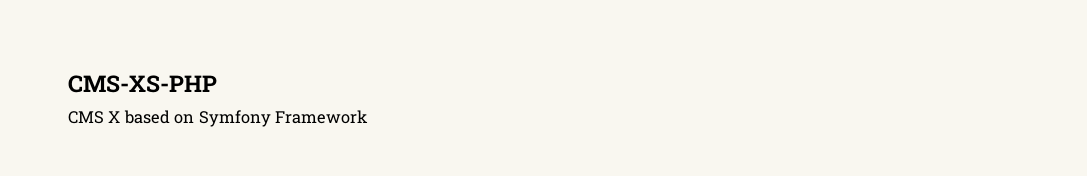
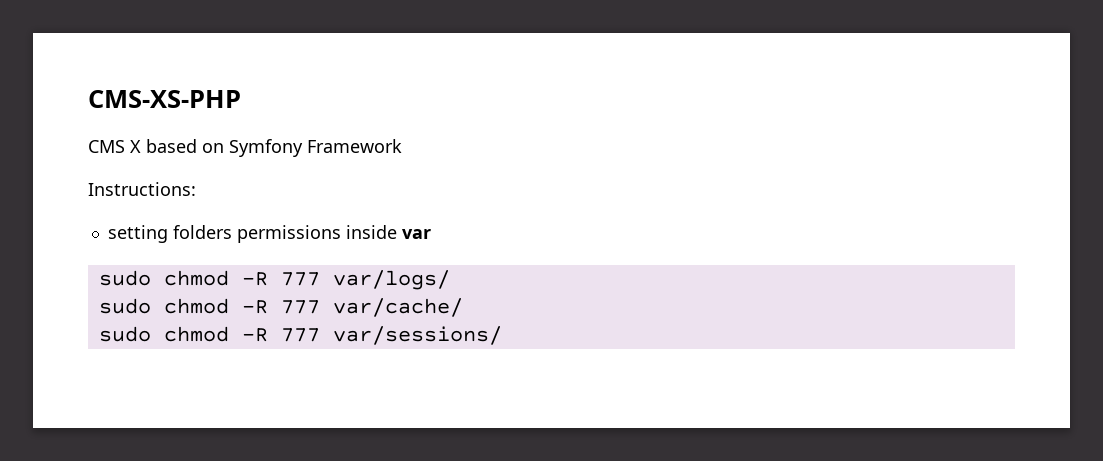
+ Instructions:
+ setting folders permissions inside var
+ sudo chmod -R 777 var/logs/
+ sudo chmod -R 777 var/cache/
+ sudo chmod -R 777 var/sessions/

